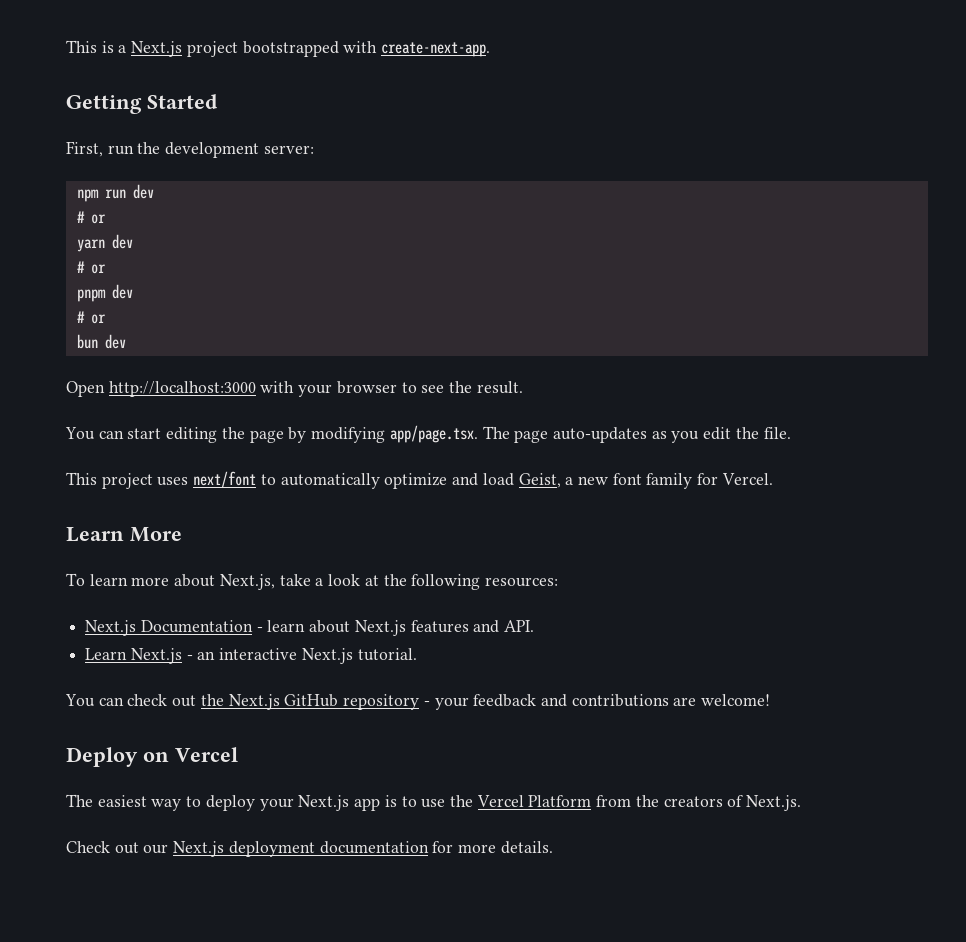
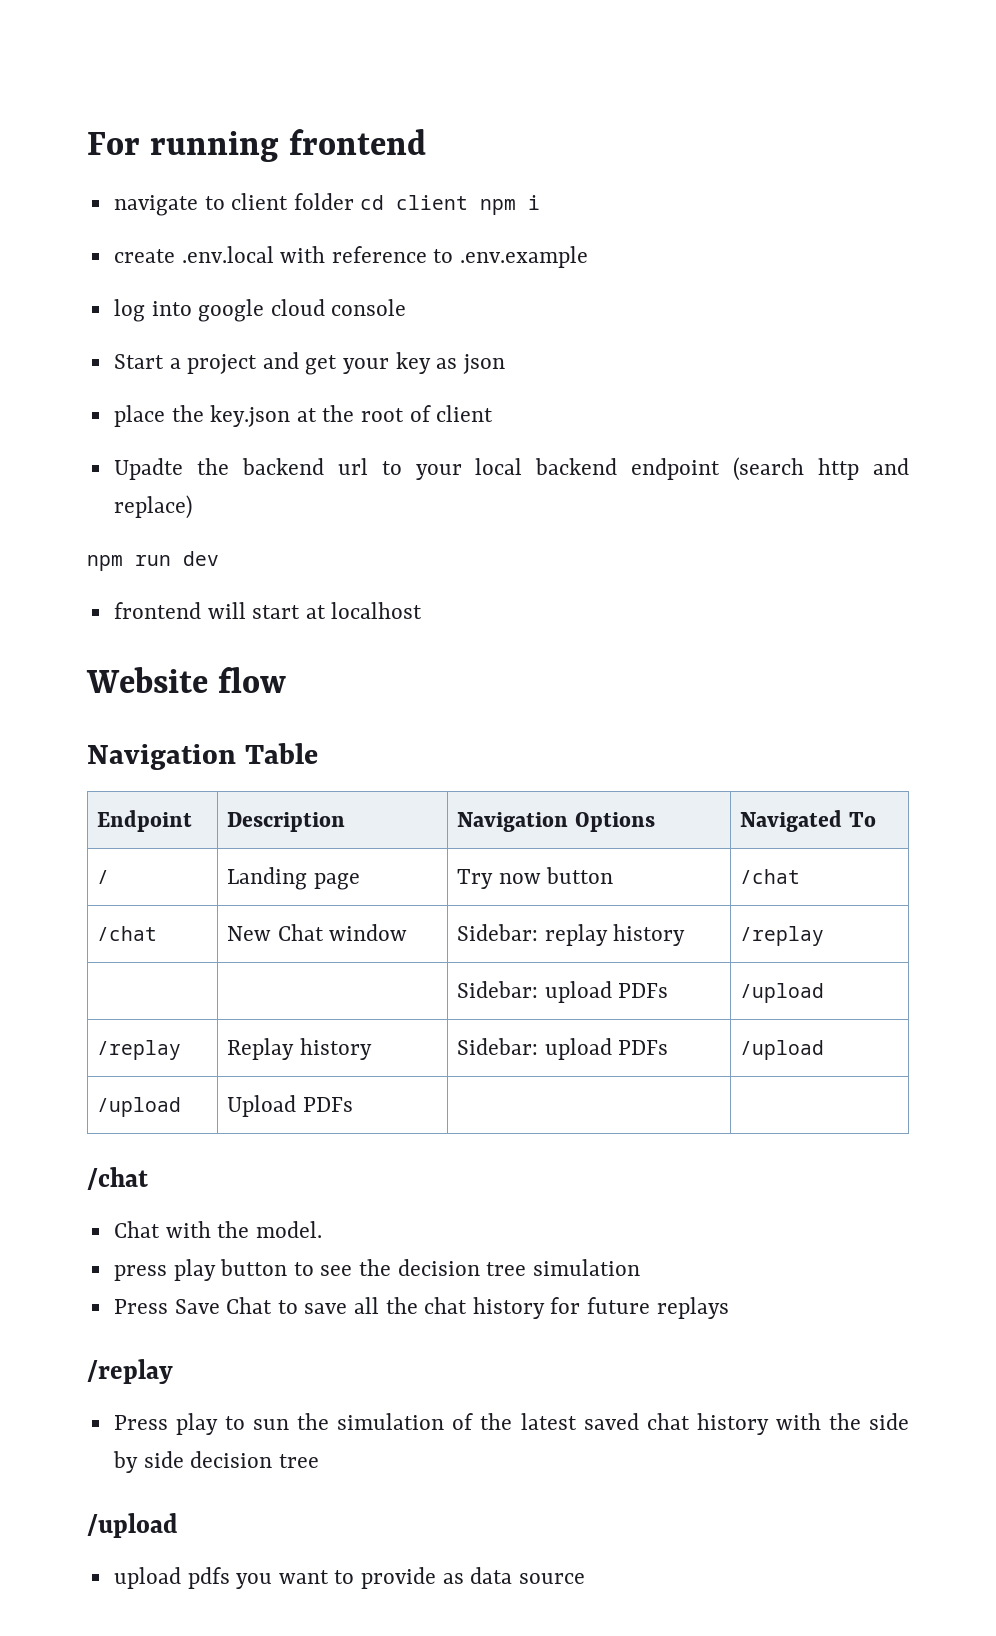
- This is a Next.js project bootstrapped with create-next-app.
- Getting Started
- First, run the development server:
+ For running frontend
+ navigate to client folder cd client npm i
+ create .env.local with reference to .env.example
+ log into google cloud console
+ Start a project and get your key as json
+ place the key.json at the root of client
+ Upadte the backend url to your local backend endpoint (search http and replace)
  npm run dev
- # or
- yarn dev
- # or
- pnpm dev
- # or
- bun dev
- Open http://localhost:3000 with your browser to see the result.
- You can start editing the page by modifying app/page.tsx. The page auto-updates as you edit the file.
- This project uses next/font to automatically optimize and load Geist, a new font family for Vercel.
- Learn More
- To learn more about Next.js, take a look at the following resources:
- Next.js Documentation - learn about Next.js features and API.
- Learn Next.js - an interactive Next.js tutorial.
- You can check out the Next.js GitHub repository - your feedback and contributions are welcome!
- Deploy on Vercel
- The easiest way to deploy your Next.js app is to use the Vercel Platform from the creators of Next.js.
- Check out our Next.js deployment documentation for more details.
+ frontend will start at localhost
+ Website flow
+ Navigation Table
+ Endpoint | Description | Navigation Options | Navigated To
+ / | Landing page | Try now button | /chat
+ /chat | New Chat window | Sidebar: replay history | /replay
+ | | Sidebar: upload PDFs | /upload
+ /replay | Replay history | Sidebar: upload PDFs | /upload
+ /upload | Upload PDFs | |
+ /chat
+ Chat with the model.
+ press play button to see the decision tree simulation
+ Press Save Chat to save all the chat history for future replays
+ /replay
+ Press play to sun the simulation of the latest saved chat history with the side by side decision tree
+ /upload
+ upload pdfs you want to provide as data source

